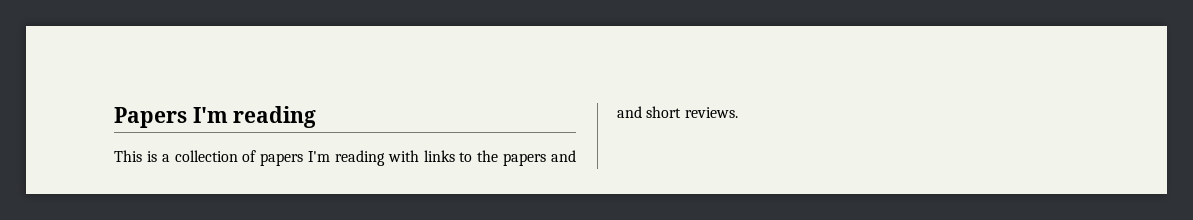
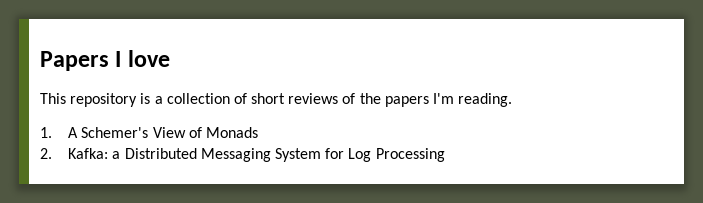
- Papers I'm reading
+ Papers I love
- This is a collection of papers I'm reading with links to the papers and and short reviews.
+ This repository is a collection of short reviews of the papers I'm reading.
+ 1. A Schemer's View of Monads
+ 2. Kafka: a Distributed Messaging System for Log Processing

